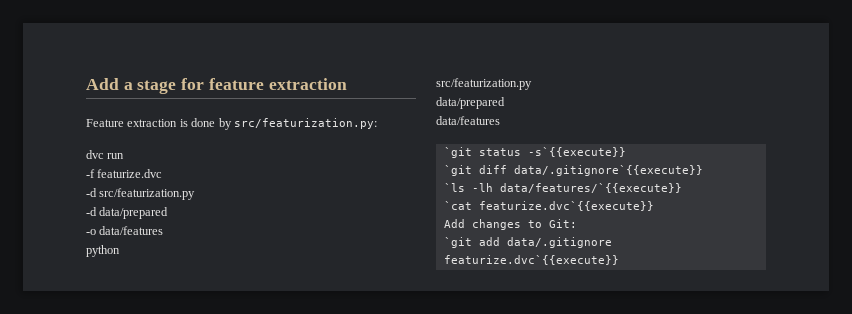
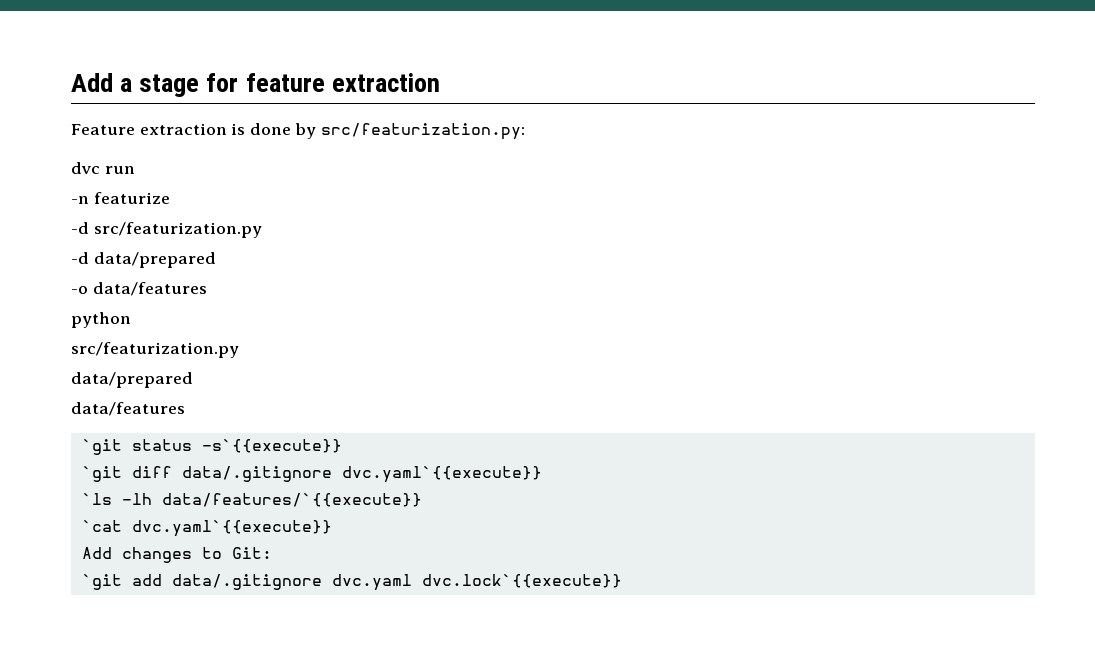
- -f featurize.dvc
+ -n featurize
- `git diff data/.gitignore`{{execute}}
+ `git diff data/.gitignore dvc.yaml`{{execute}}
- `cat featurize.dvc`{{execute}}
+ `cat dvc.yaml`{{execute}}
- `git add data/.gitignore featurize.dvc`{{execute}}
+ `git add data/.gitignore dvc.yaml dvc.lock`{{execute}}

